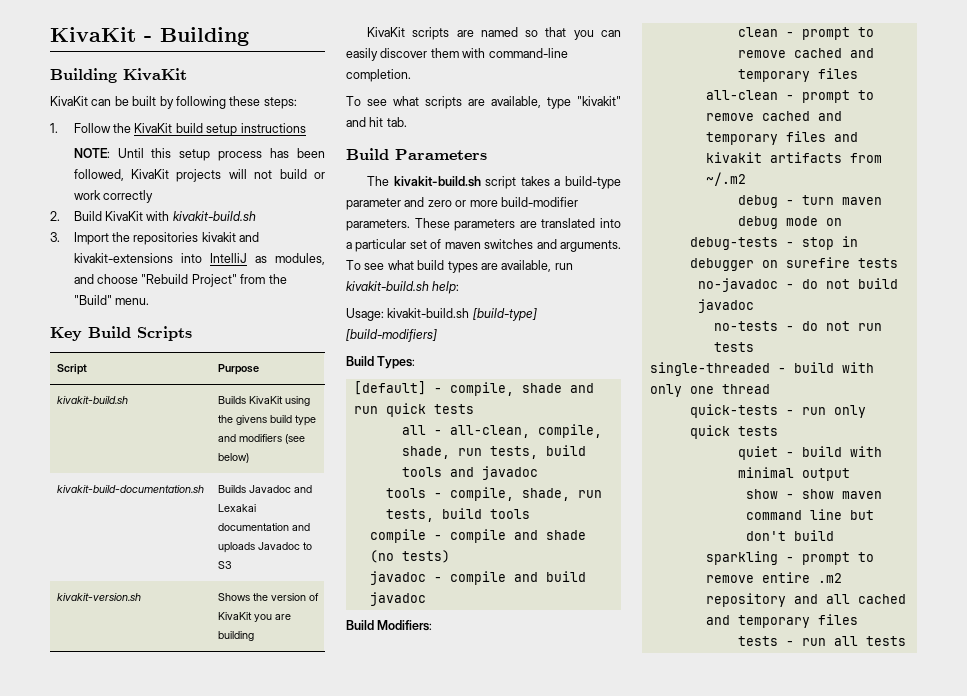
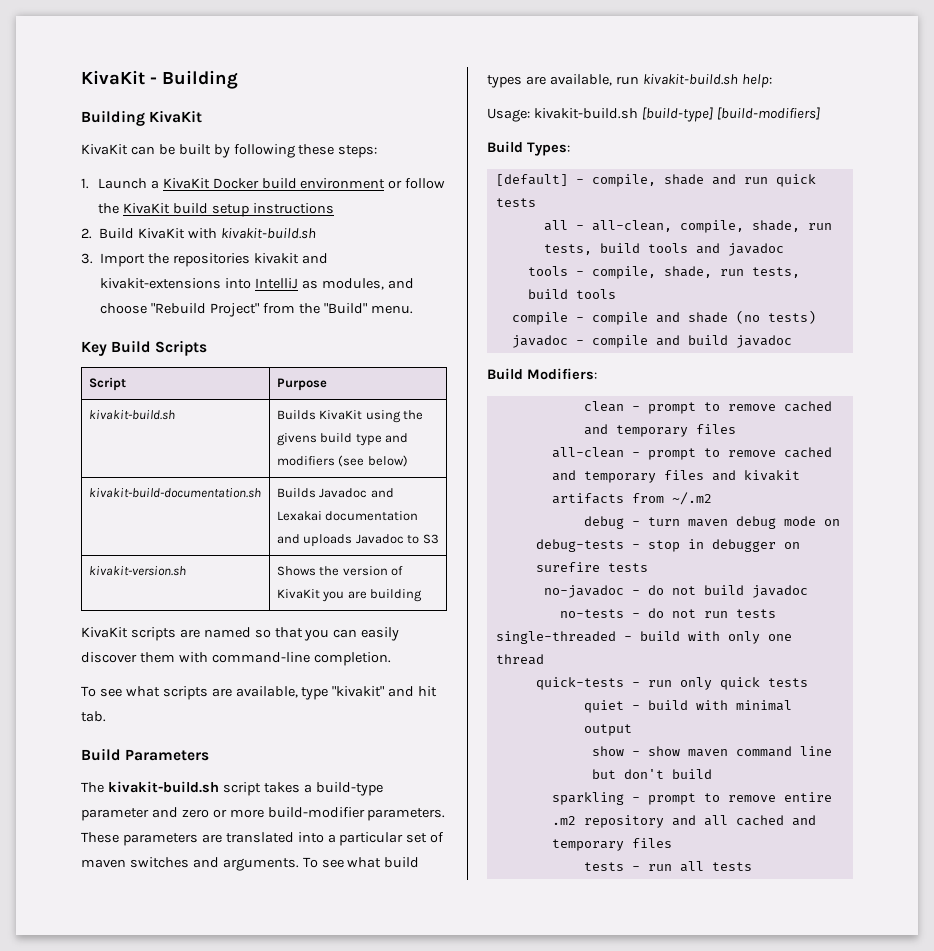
- 1. Follow the KivaKit build setup instructions
+ 1. Launch a KivaKit Docker build environment or follow the KivaKit build setup instructions
- NOTE: Until this setup process has been followed, KivaKit projects will not build or work correctly

